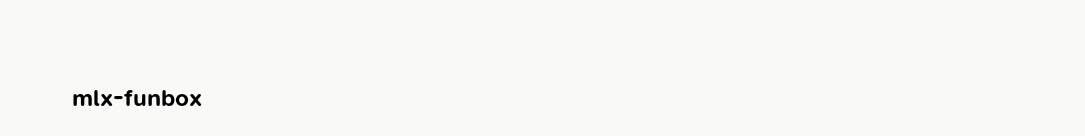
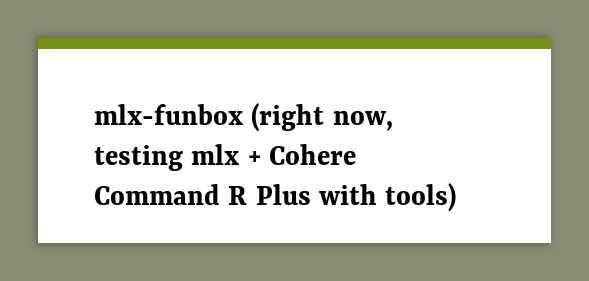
- mlx-funbox
+ mlx-funbox (right now, testing mlx + Cohere Command R Plus with tools)

